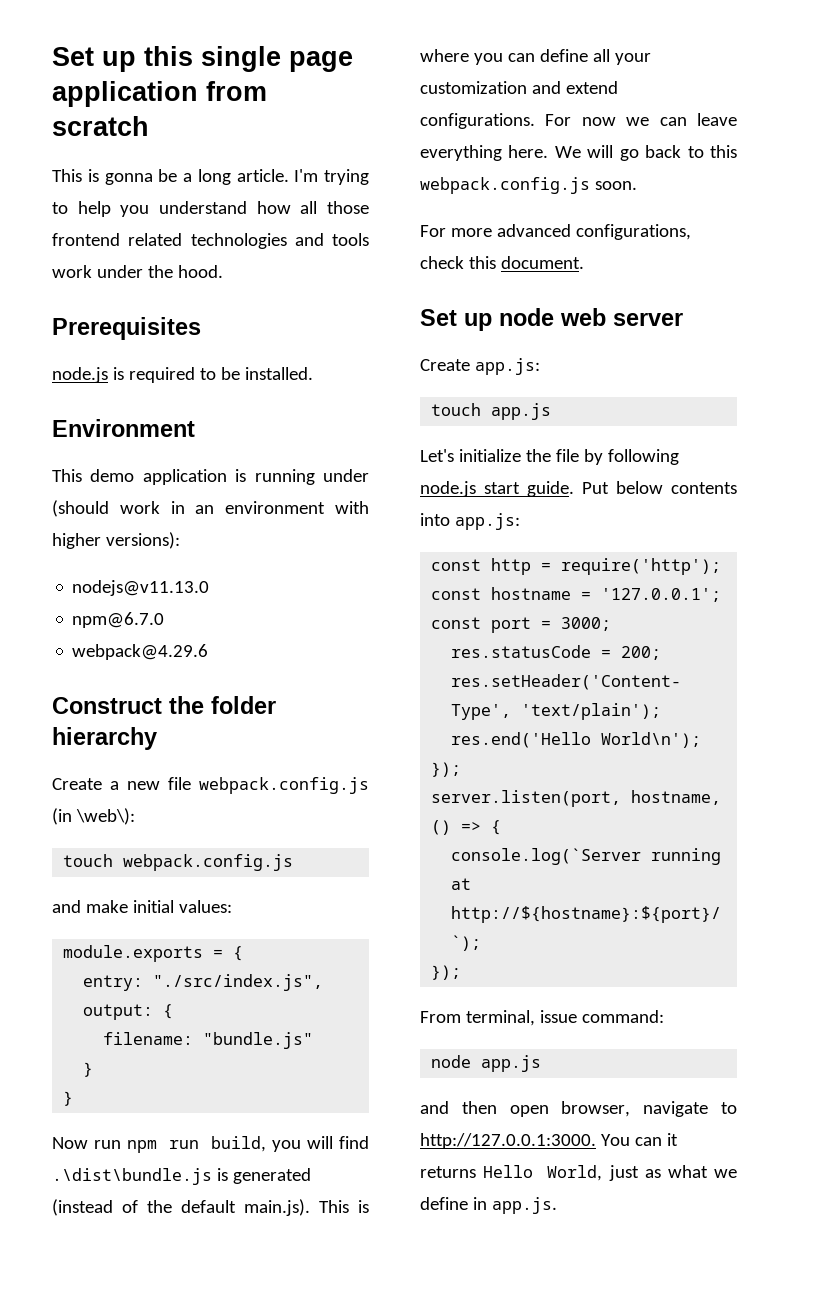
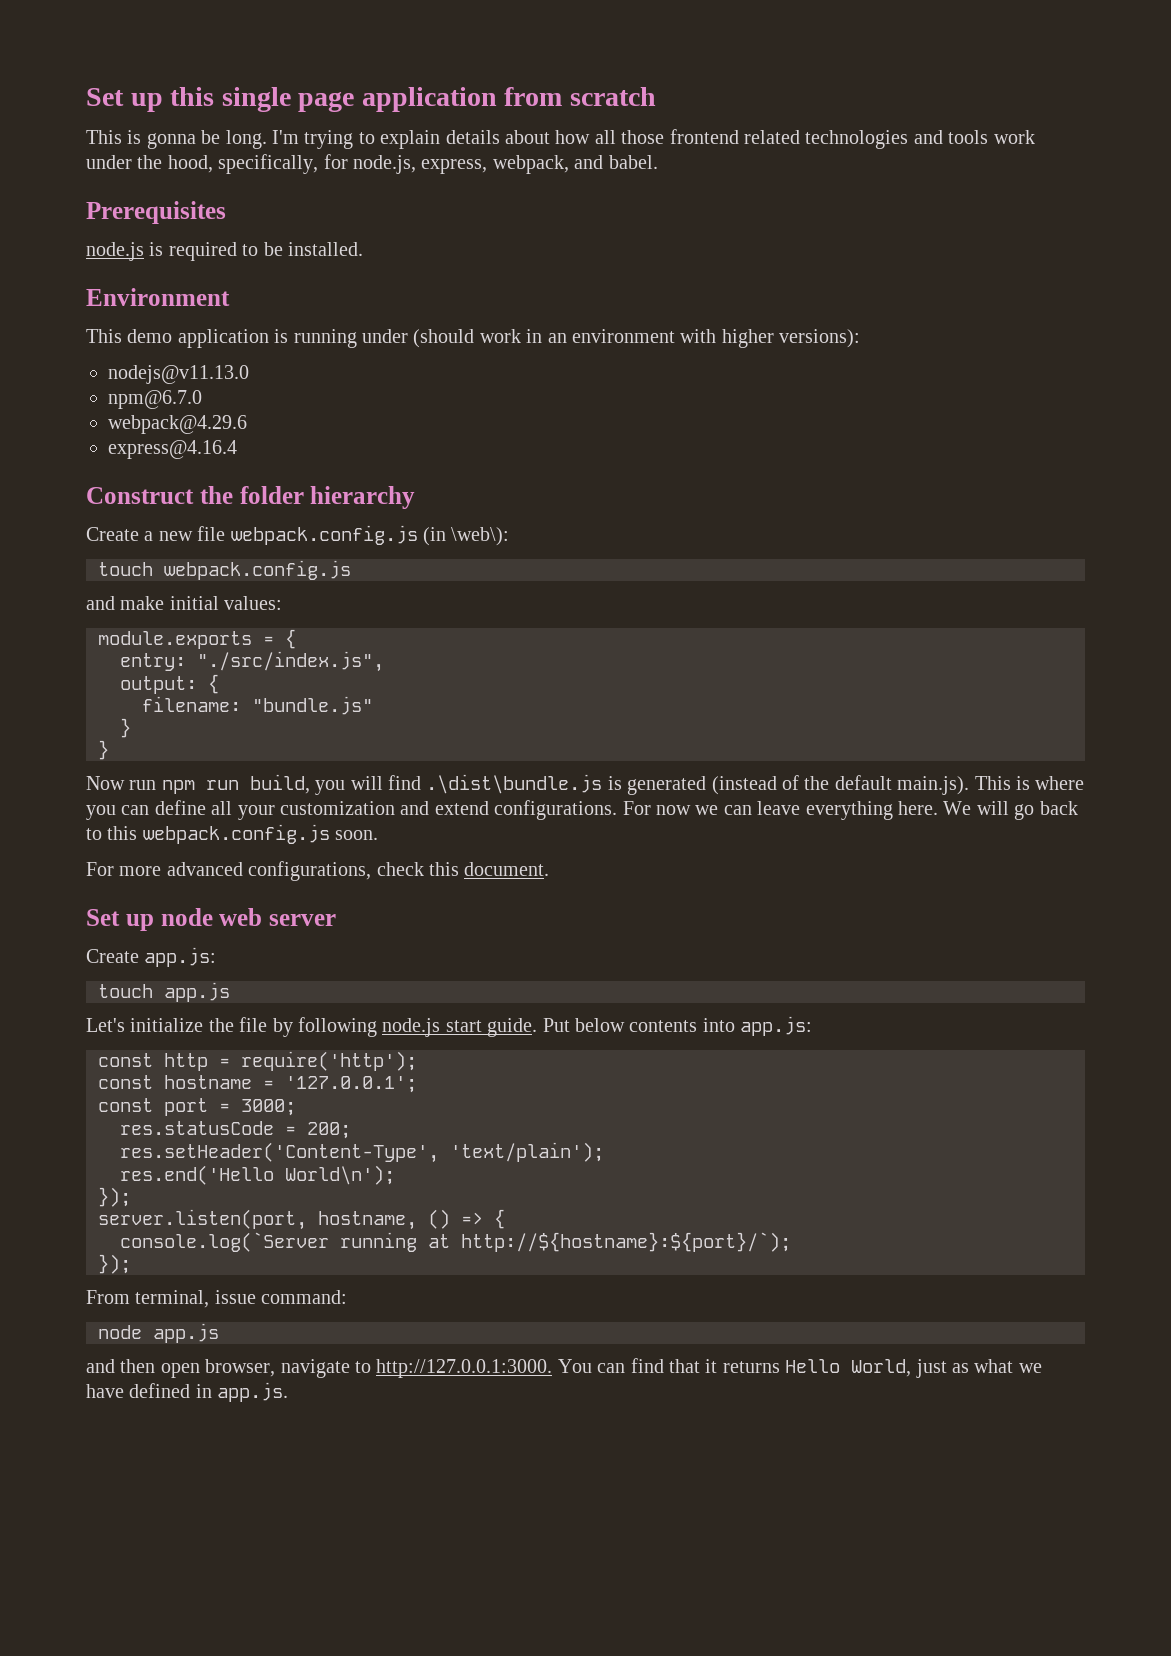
- This is gonna be a long article. I'm trying to help you understand how all those frontend related technologies and tools work under the hood.
+ This is gonna be long. I'm trying to explain details about how all those frontend related technologies and tools work under the hood, specifically, for node.js, express, webpack, and babel.
+ express@4.16.4
- and then open browser, navigate to http://127.0.0.1:3000. You can it returns Hello World, just as what we define in app.js.
+ and then open browser, navigate to http://127.0.0.1:3000. You can find that it returns Hello World, just as what we have defined in app.js.

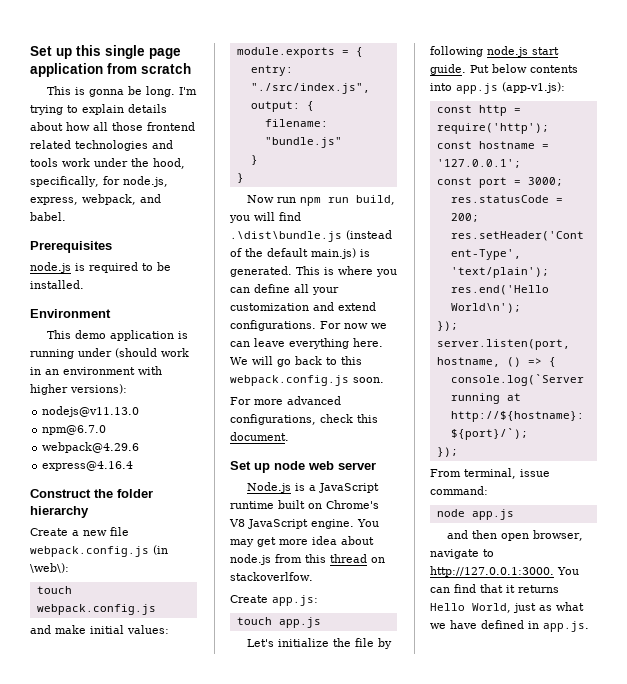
- Now run npm run build, you will find .\dist\bundle.js is generated (instead of the default main.js). This is where you can define all your customization and extend configurations.
+ Now run npm run build, you will find .\dist\bundle.js (instead of the default main.js) is generated. This is where you can define all your customization and extend configurations.
+ Node.js is a JavaScript runtime built on Chrome's V8 JavaScript engine. You may get more idea about node.js from this thread on stackoverlfow.
- Put below contents into app.js:
+ Put below contents into app.js (app-v1.js):

